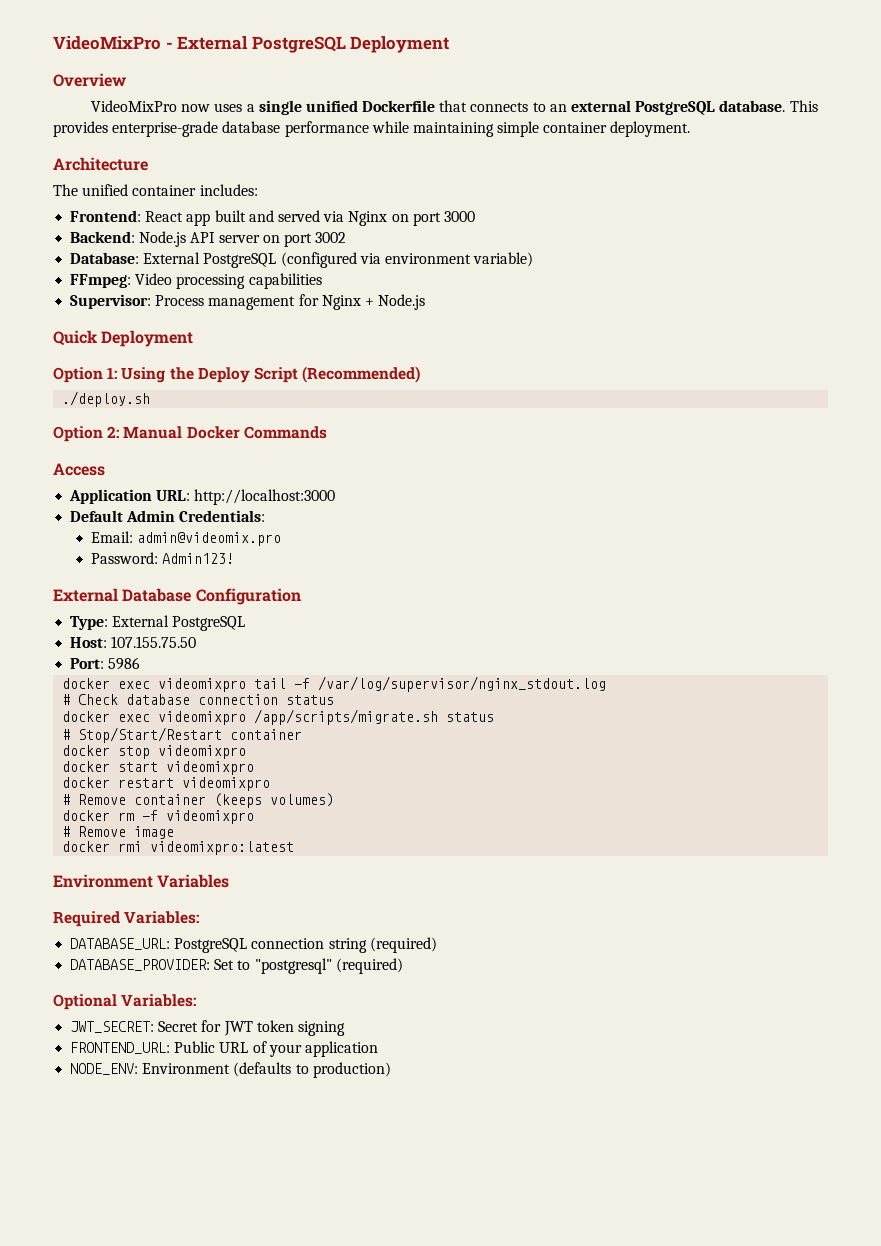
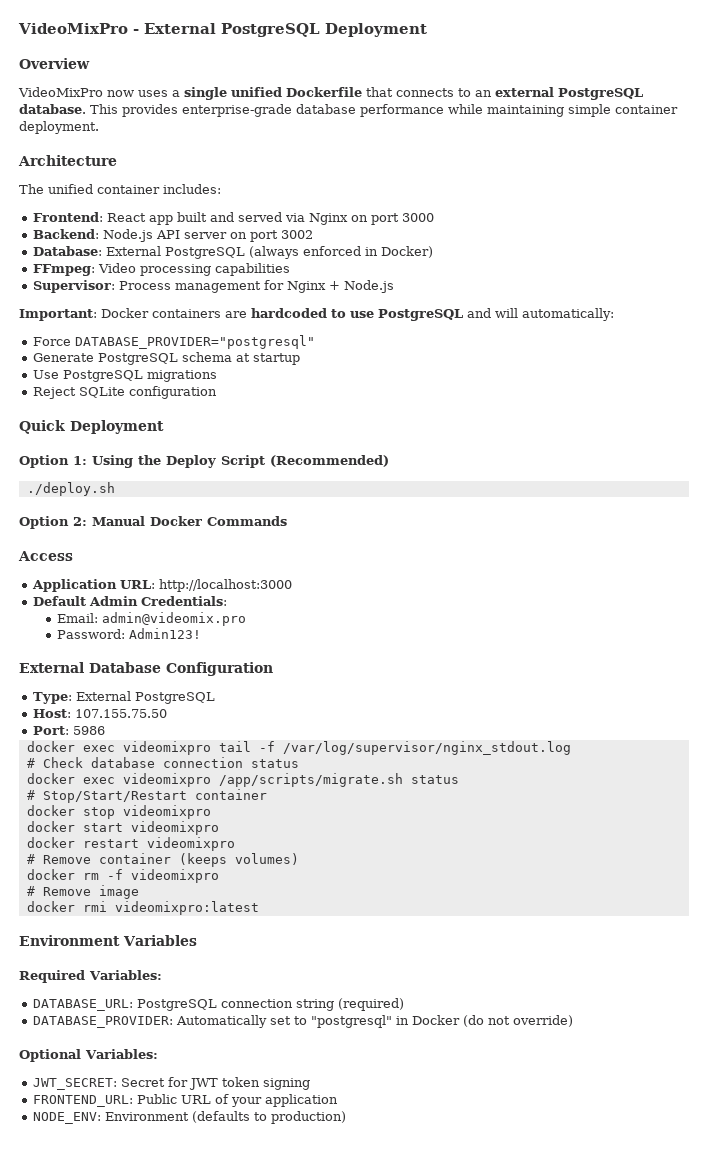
- Database: External PostgreSQL (configured via environment variable)
+ Database: External PostgreSQL (always enforced in Docker)
+ Important: Docker containers are hardcoded to use PostgreSQL and will automatically:
+ Force DATABASE_PROVIDER="postgresql"
+ Generate PostgreSQL schema at startup
+ Use PostgreSQL migrations
+ Reject SQLite configuration
- DATABASE_PROVIDER: Set to "postgresql" (required)
+ DATABASE_PROVIDER: Automatically set to "postgresql" in Docker (do not override)

